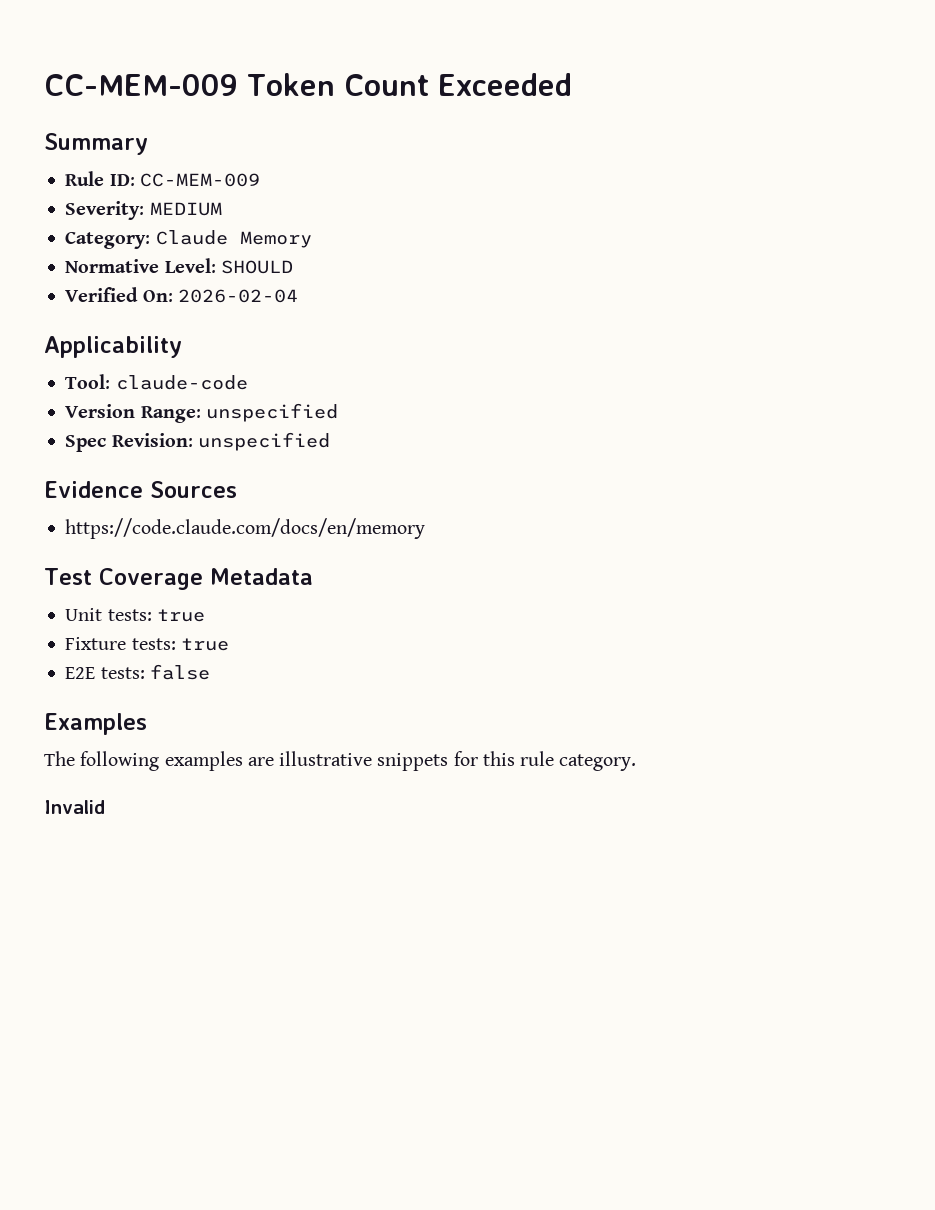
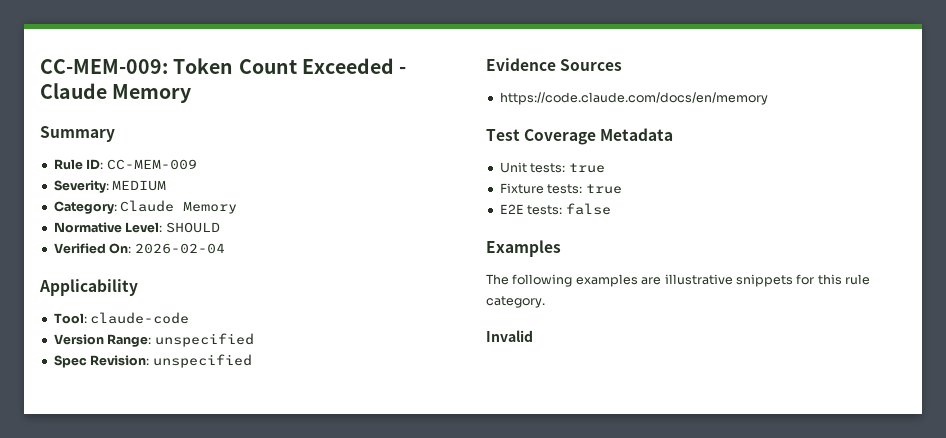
- CC-MEM-009 Token Count Exceeded
+ CC-MEM-009: Token Count Exceeded - Claude Memory

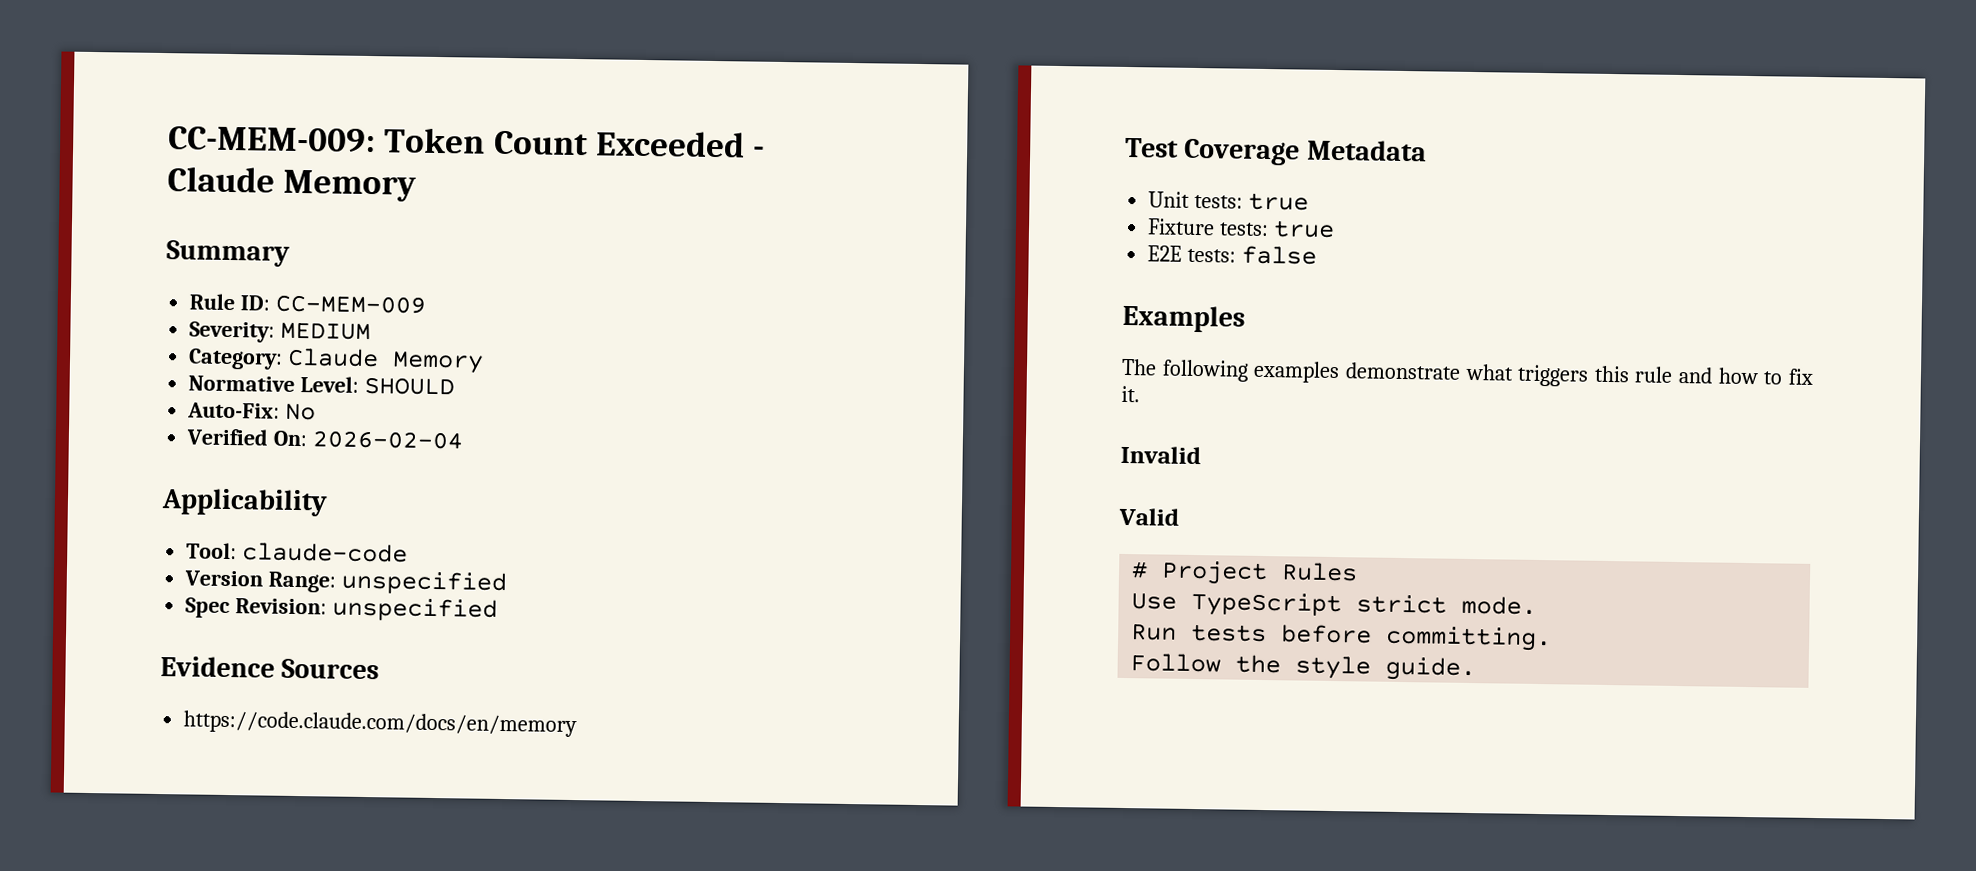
+ Auto-Fix: No
- The following examples are illustrative snippets for this rule category.
+ The following examples demonstrate what triggers this rule and how to fix it.
  Invalid
+ Valid
+ # Project Rules
+ Use TypeScript strict mode.
+ Run tests before committing.
+ Follow the style guide.

